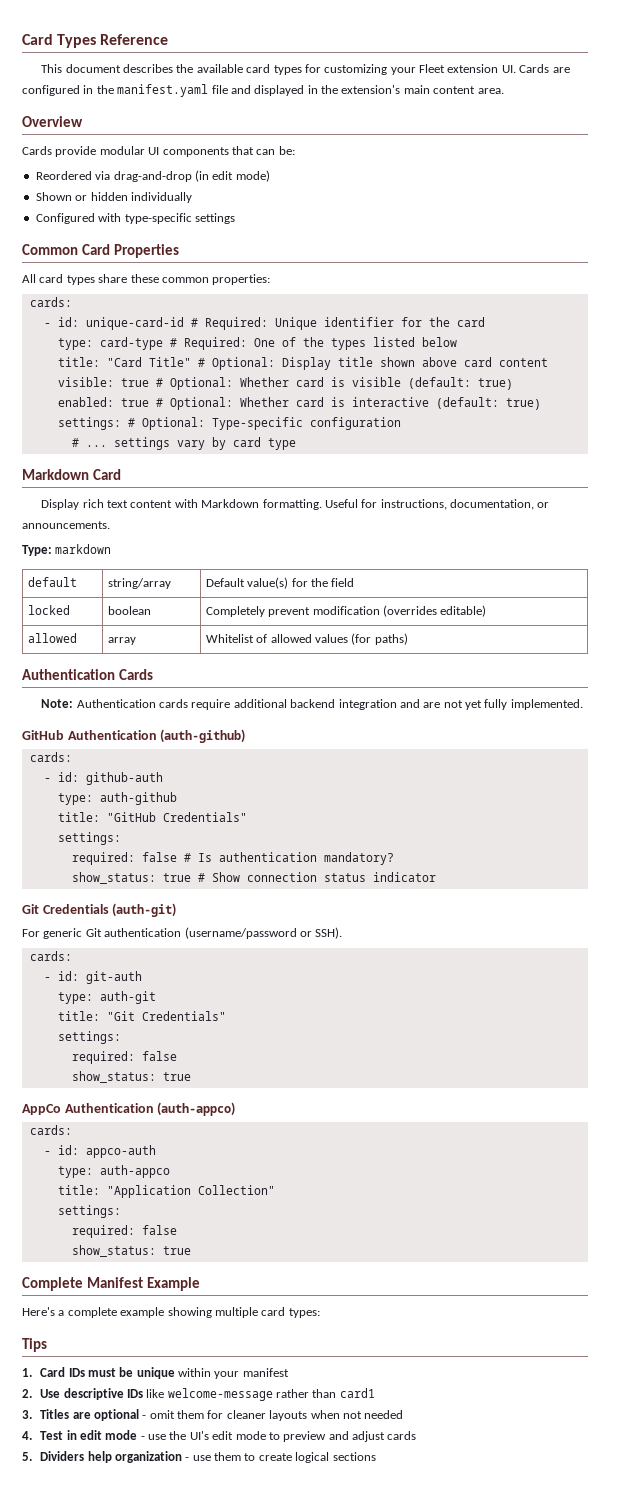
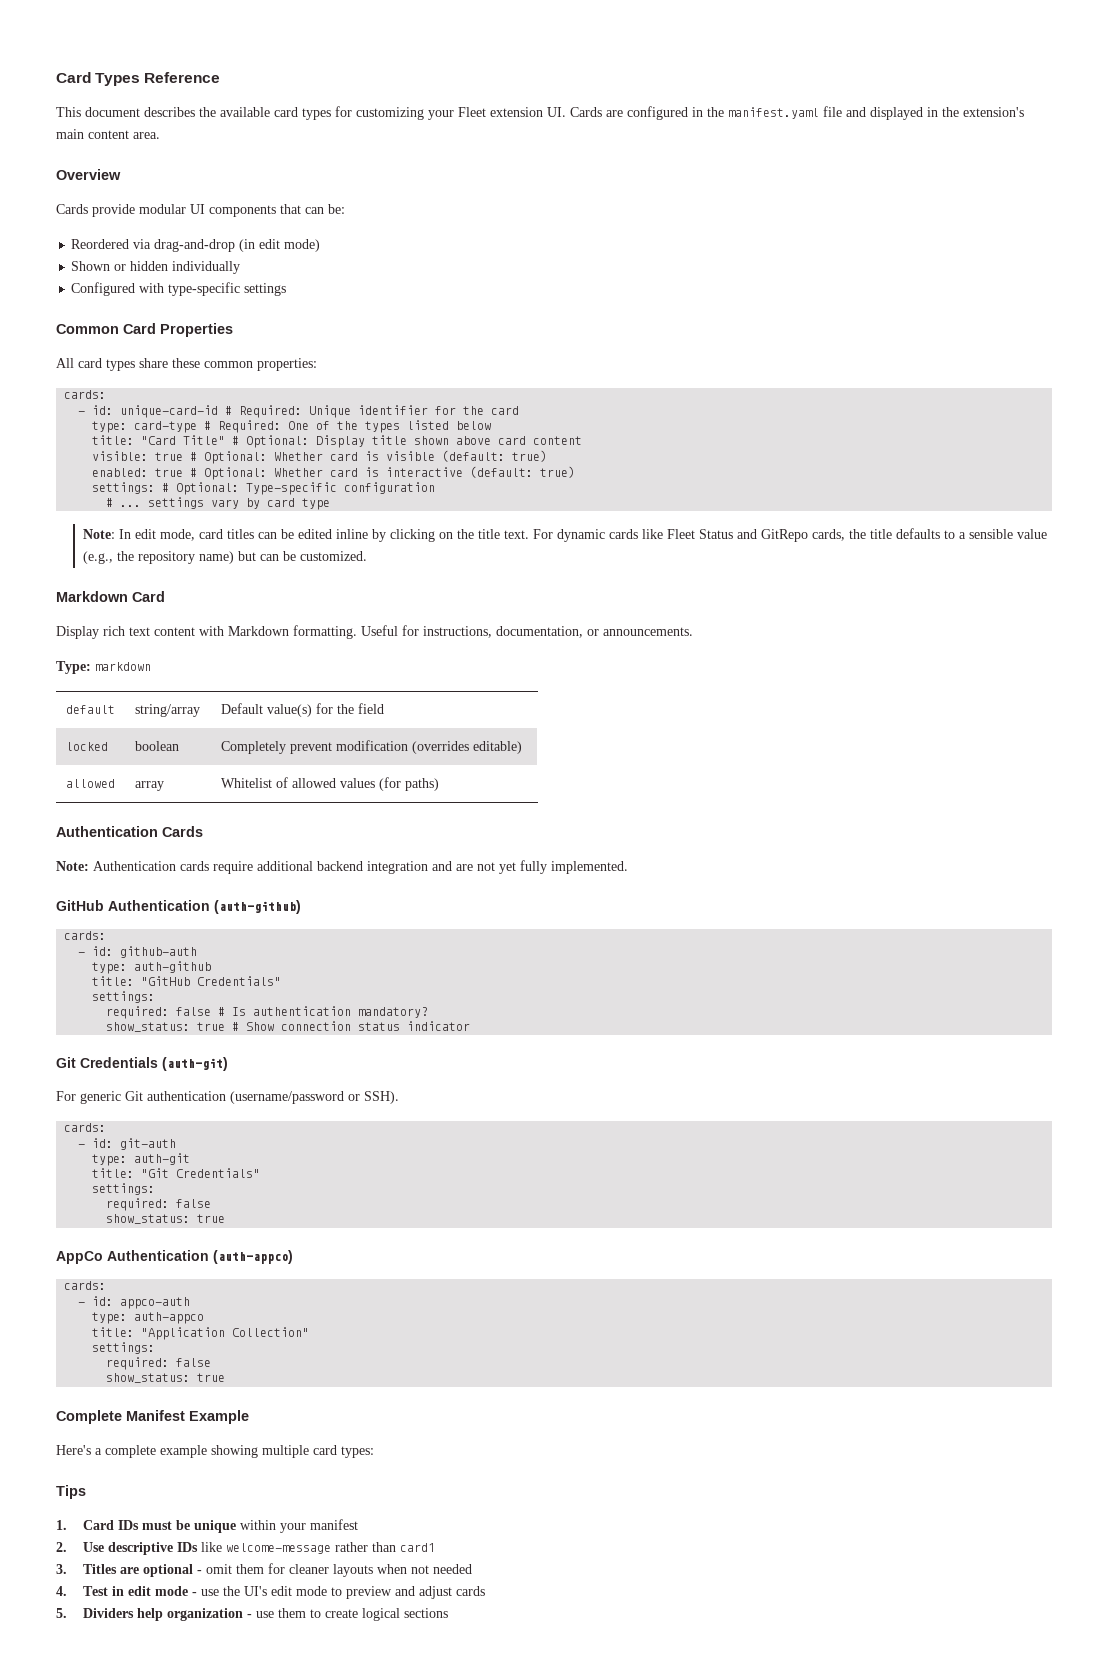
+ Note: In edit mode, card titles can be edited inline by clicking on the title text. For dynamic cards like Fleet Status and GitRepo cards, the title defaults to a sensible value (e.g., the repository name) but can be customized.

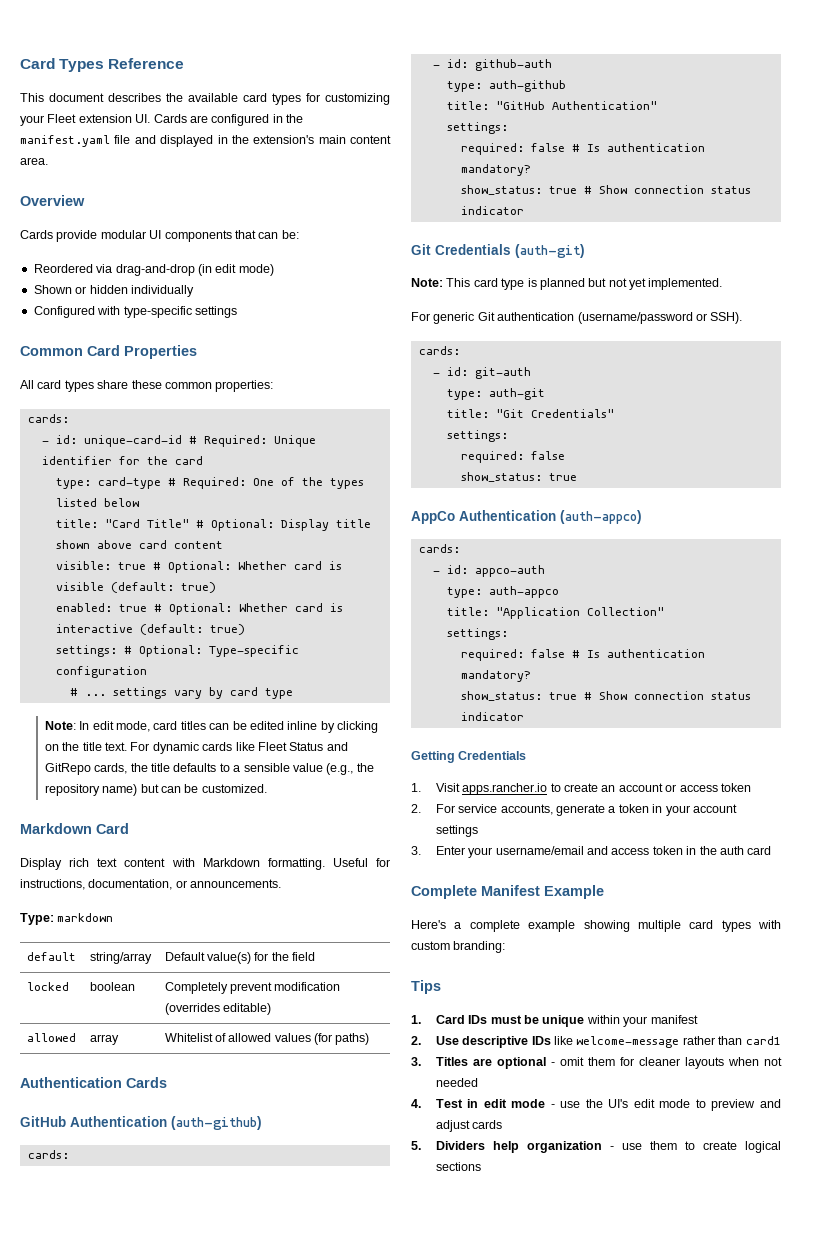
- Note: Authentication cards require additional backend integration and are not yet fully implemented.
- title: "GitHub Credentials"
+ title: "GitHub Authentication"
+ Note: This card type is planned but not yet implemented.
  title: "Application Collection"
  settings:
- required: false
- show_status: true
+ required: false # Is authentication mandatory?
+ show_status: true # Show connection status indicator
+ Getting Credentials
+ 1. Visit apps.rancher.io to create an account or access token
+ 2. For service accounts, generate a token in your account settings
+ 3. Enter your username/email and access token in the auth card
- Here's a complete example showing multiple card types:
+ Here's a complete example showing multiple card types with custom branding:

